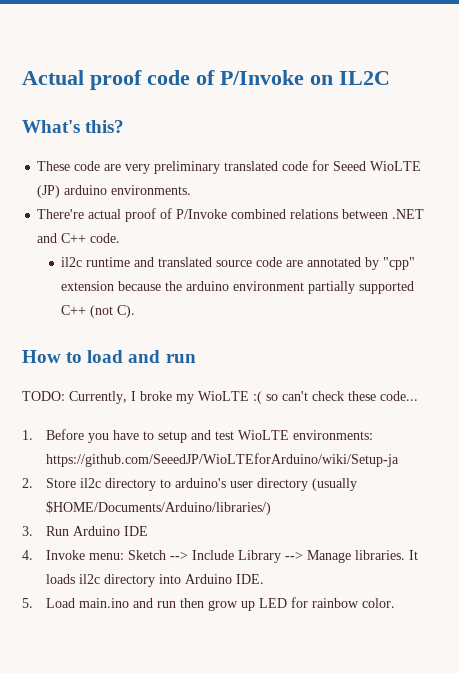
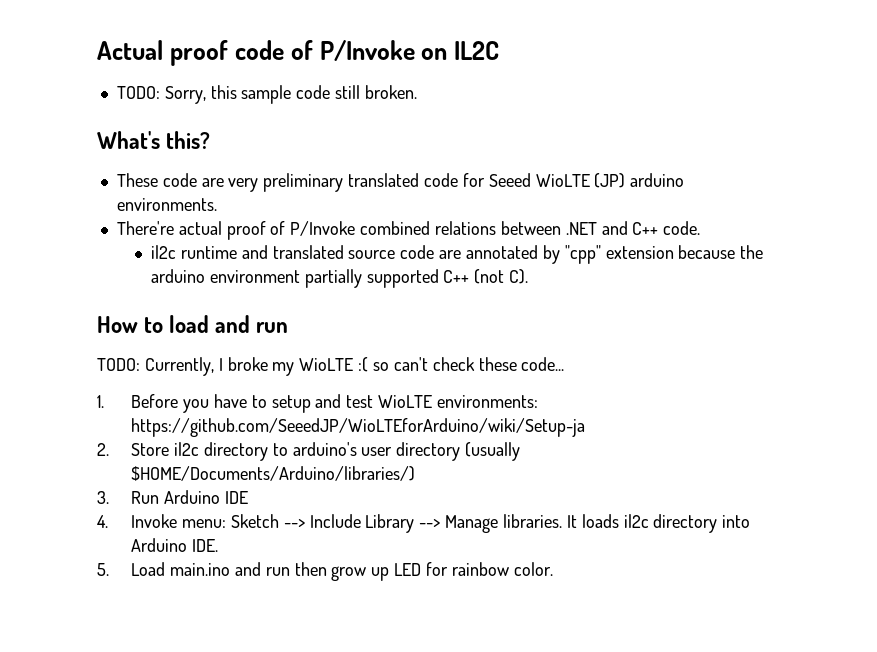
+ TODO: Sorry, this sample code still broken.

